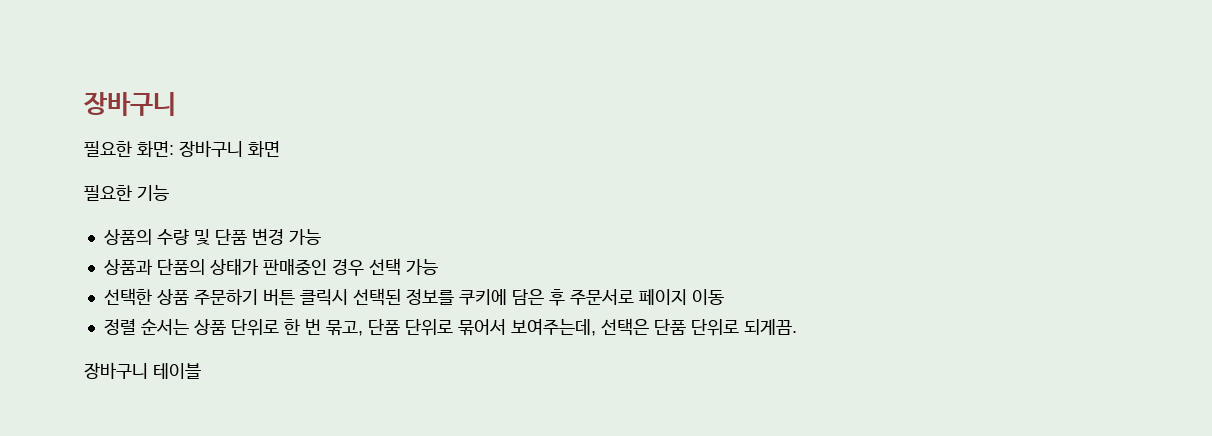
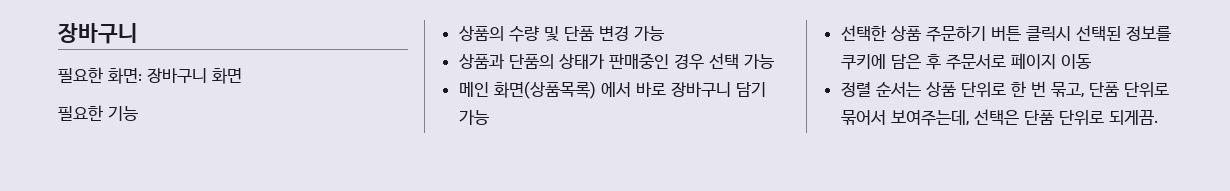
+ 메인 화면(상품목록) 에서 바로 장바구니 담기 가능
- 장바구니 테이블

